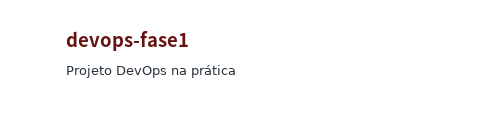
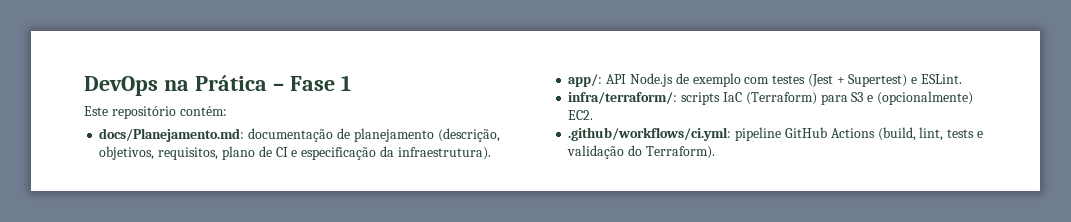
- devops-fase1
- Projeto DevOps na prática
+ DevOps na Prática – Fase 1
+ Este repositório contém:
+ docs/Planejamento.md: documentação de planejamento (descrição, objetivos, requisitos, plano de CI e especificação da infraestrutura).
+ app/: API Node.js de exemplo com testes (Jest + Supertest) e ESLint.
+ infra/terraform/: scripts IaC (Terraform) para S3 e (opcionalmente) EC2.
+ .github/workflows/ci.yml: pipeline GitHub Actions (build, lint, tests e validação do Terraform).

